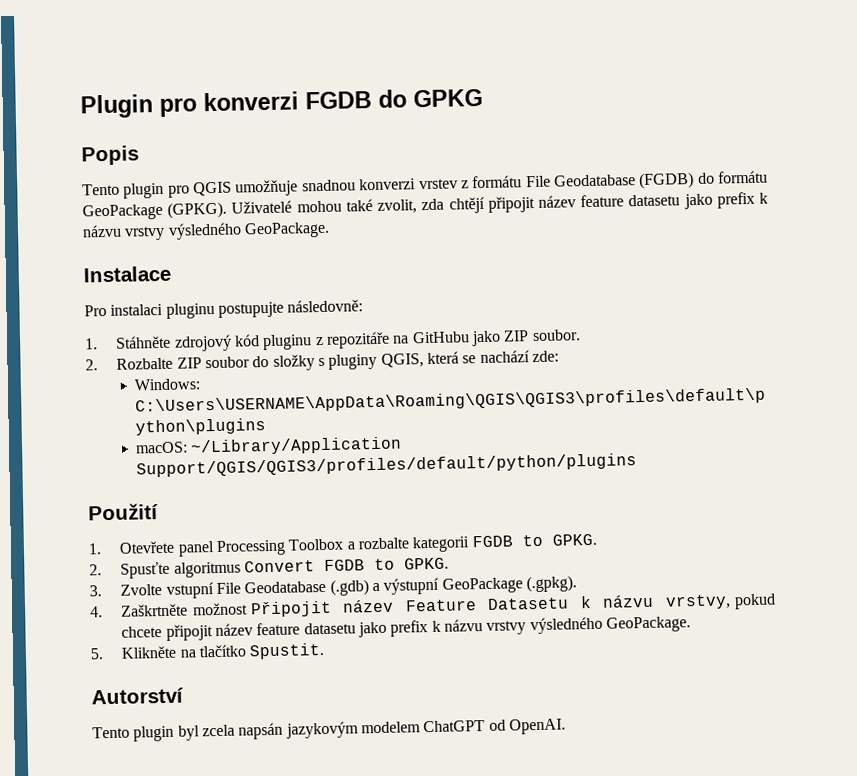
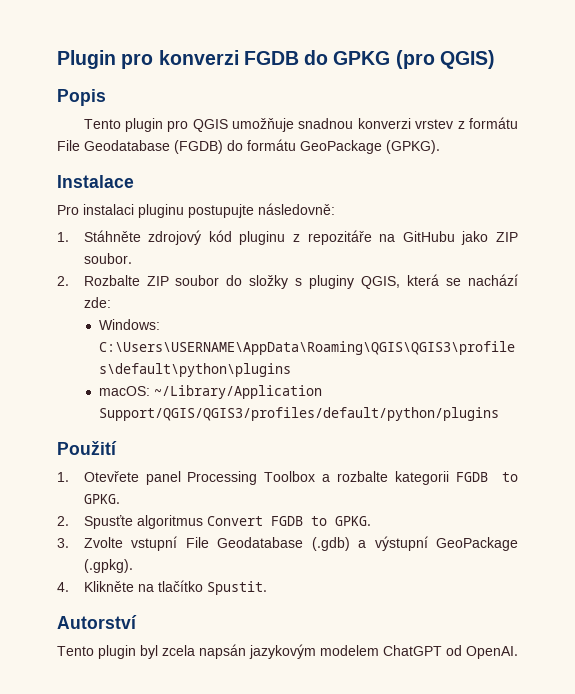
- Plugin pro konverzi FGDB do GPKG
+ Plugin pro konverzi FGDB do GPKG (pro QGIS)
- Uživatelé mohou také zvolit, zda chtějí připojit název feature datasetu jako prefix k názvu vrstvy výsledného GeoPackage.
- 4. Zaškrtněte možnost Připojit název Feature Datasetu k názvu vrstvy, pokud chcete připojit název feature datasetu jako prefix k názvu vrstvy výsledného GeoPackage.
- 5. Klikněte na tlačítko Spustit.
+ 4. Klikněte na tlačítko Spustit.

